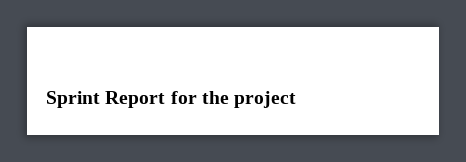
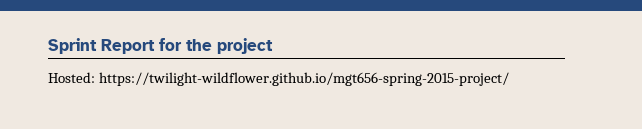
+ Hosted: https://twilight-wildflower.github.io/mgt656-spring-2015-project/

